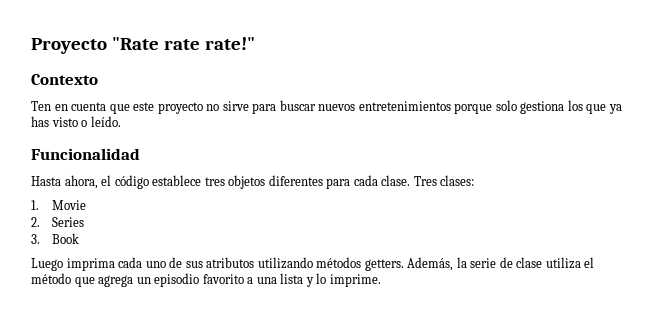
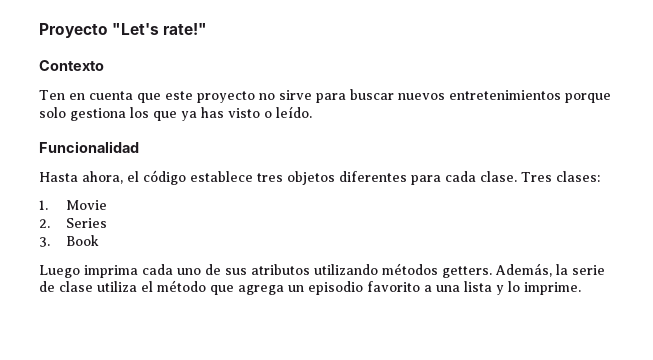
- Proyecto "Rate rate rate!"
+ Proyecto "Let's rate!"

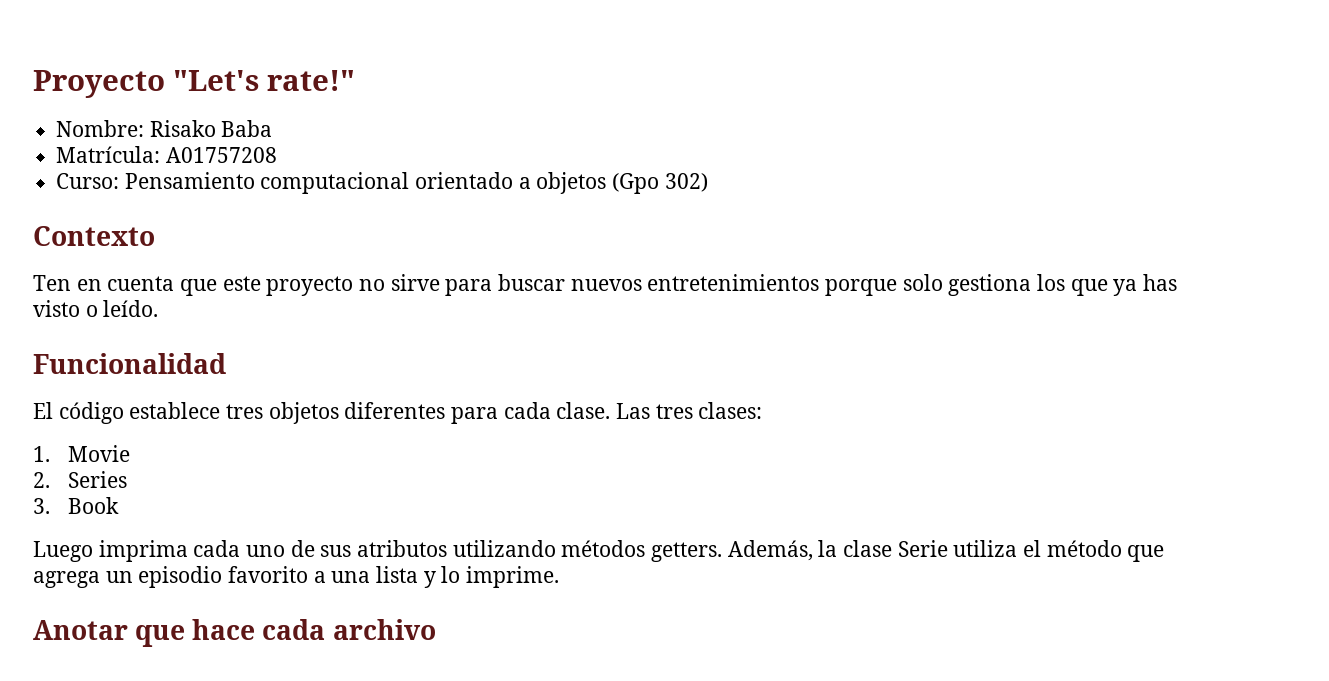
+ Nombre: Risako Baba
+ Matrícula: A01757208
+ Curso: Pensamiento computacional orientado a objetos (Gpo 302)
- Hasta ahora, el código establece tres objetos diferentes para cada clase.
+ El código establece tres objetos diferentes para cada clase.
- Tres clases:
+ Las tres clases:
- Además, la serie de clase utiliza el método que agrega un episodio favorito a una lista y lo imprime.
+ Además, la clase Serie utiliza el método que agrega un episodio favorito a una lista y lo imprime.
+ Anotar que hace cada archivo

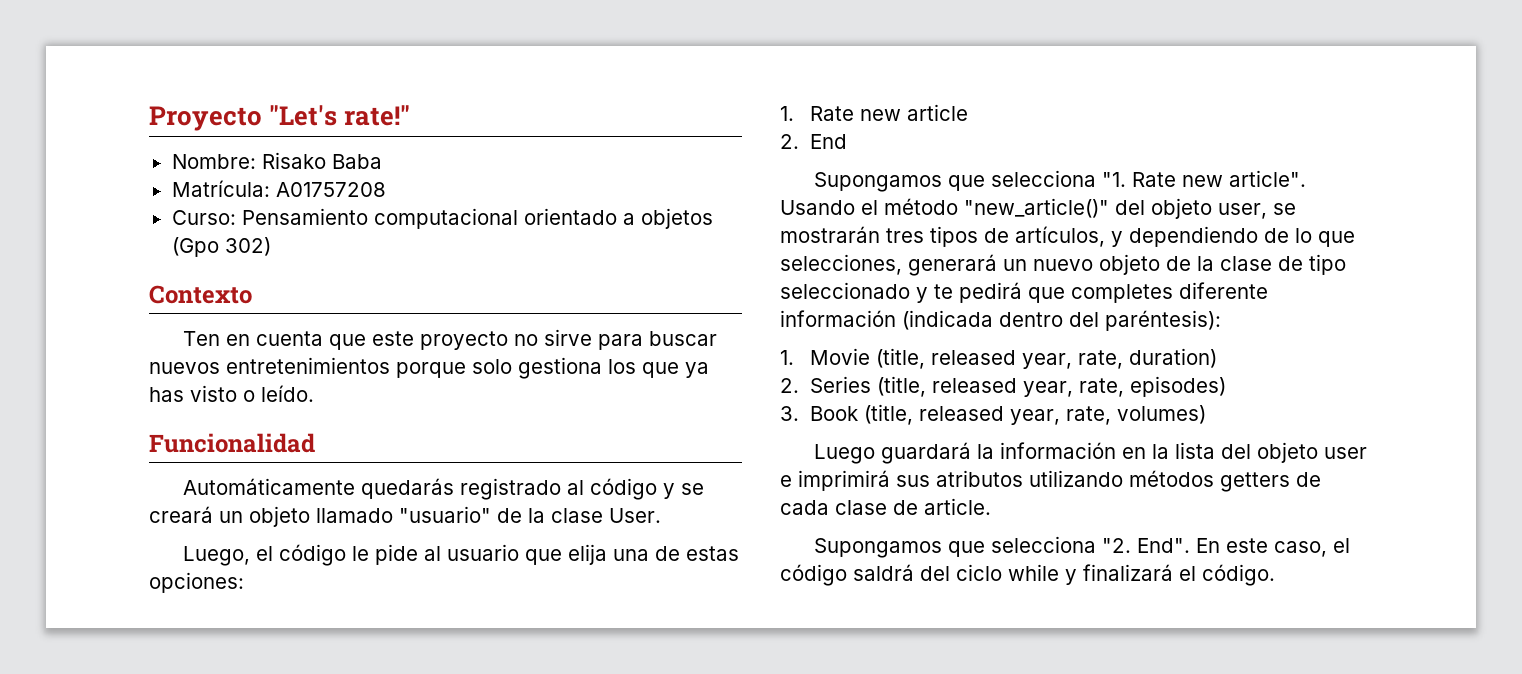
- El código establece tres objetos diferentes para cada clase. Las tres clases:
- 1. Movie
- 2. Series
- 3. Book
- Luego imprima cada uno de sus atributos utilizando métodos getters. Además, la clase Serie utiliza el método que agrega un episodio favorito a una lista y lo imprime.
- Anotar que hace cada archivo
+ Automáticamente quedarás registrado al código y se creará un objeto llamado "usuario" de la clase User.
+ Luego, el código le pide al usuario que elija una de estas opciones:
+ 1. Rate new article
+ 2. End
+ Supongamos que selecciona "1. Rate new article". Usando el método "new_article()" del objeto user, se mostrarán tres tipos de artículos, y dependiendo de lo que selecciones, generará un nuevo objeto de la clase de tipo seleccionado y te pedirá que completes diferente información (indicada dentro del paréntesis):
+ 1. Movie (title, released year, rate, duration)
+ 2. Series (title, released year, rate, episodes)
+ 3. Book (title, released year, rate, volumes)
+ Luego guardará la información en la lista del objeto user e imprimirá sus atributos utilizando métodos getters de cada clase de article.
+ Supongamos que selecciona "2. End". En este caso, el código saldrá del ciclo while y finalizará el código.

